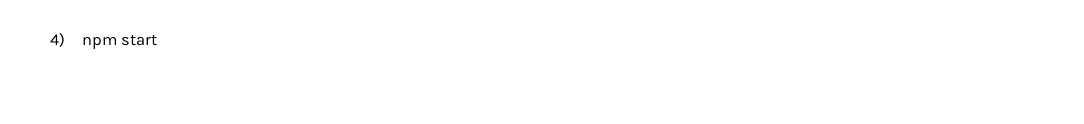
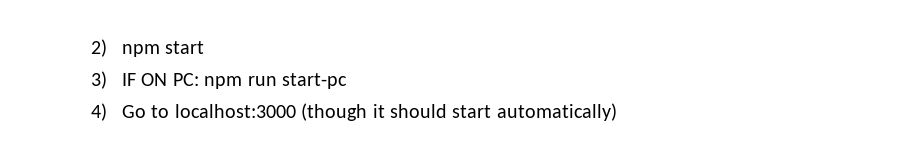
- 4) npm start
+ 2) npm start
+ 3) IF ON PC: npm run start-pc
+ 4) Go to localhost:3000 (though it should start automatically)

